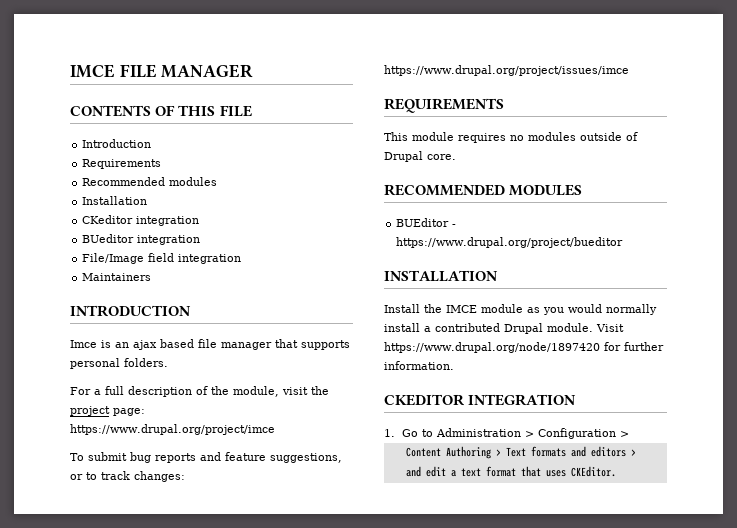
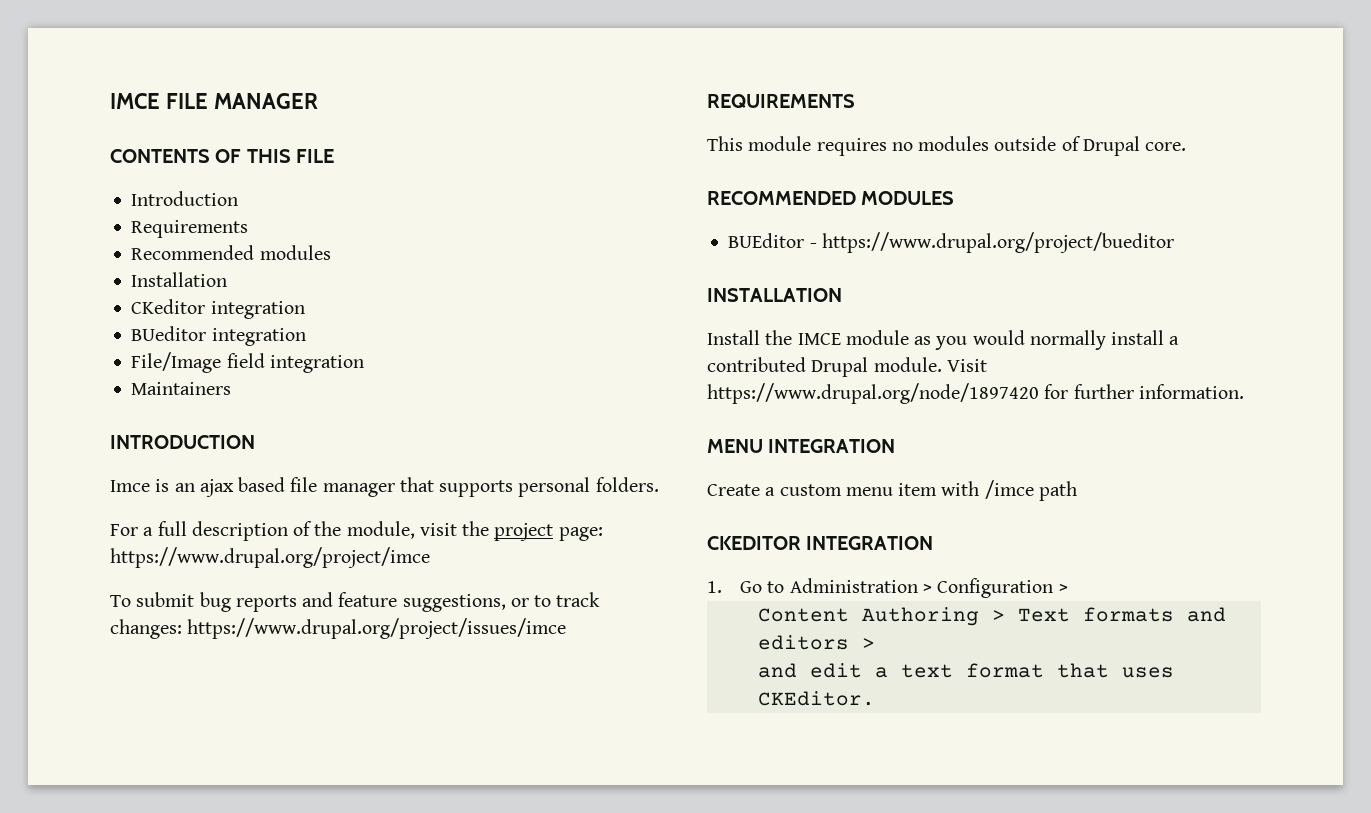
+ MENU INTEGRATION
+ Create a custom menu item with /imce path

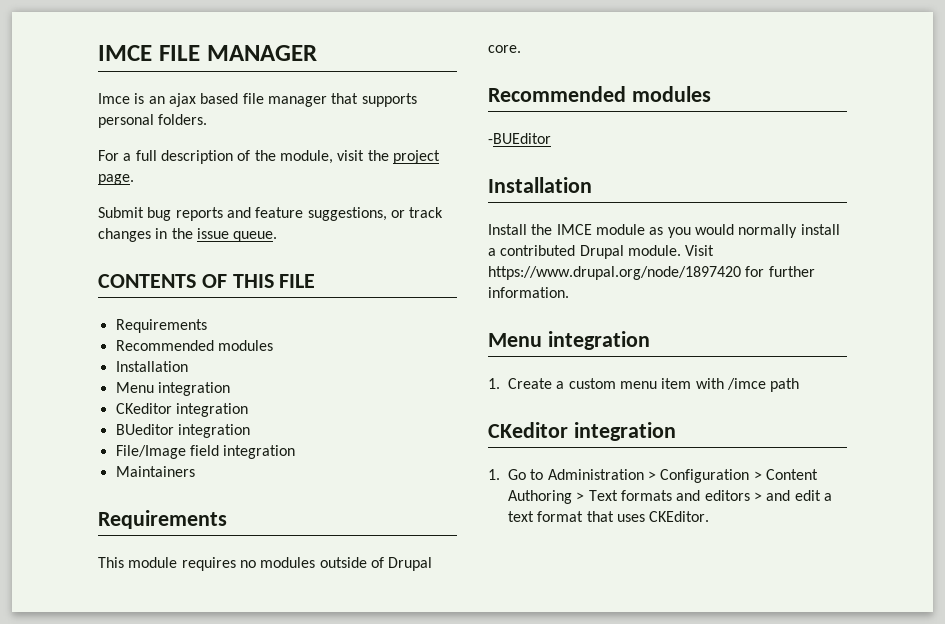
- CONTENTS OF THIS FILE
- Introduction
- Requirements
- Recommended modules
- Installation
- CKeditor integration
- BUeditor integration
- File/Image field integration
- Maintainers
- INTRODUCTION
- For a full description of the module, visit the project page: https://www.drupal.org/project/imce
- To submit bug reports and feature suggestions, or to track changes: https://www.drupal.org/project/issues/imce
- REQUIREMENTS
+ For a full description of the module, visit the project page.
+ Submit bug reports and feature suggestions, or track changes in the issue queue.
+ CONTENTS OF THIS FILE
+ Requirements
+ Recommended modules
+ Installation
+ Menu integration
+ CKeditor integration
+ BUeditor integration
+ File/Image field integration
+ Maintainers
+ Requirements
  This module requires no modules outside of Drupal core.
- RECOMMENDED MODULES
- BUEditor - https://www.drupal.org/project/bueditor
- INSTALLATION
+ Recommended modules
+ -BUEditor
+ Installation
  Visit https://www.drupal.org/node/1897420 for further information.
- MENU INTEGRATION
- Create a custom menu item with /imce path
- CKEDITOR INTEGRATION
+ Menu integration
+ 1. Create a custom menu item with /imce path
+ CKeditor integration
- 1. Go to Administration > Configuration >
- Content Authoring > Text formats and editors >
- and edit a text format that uses CKEditor.
+ 1. Go to Administration > Configuration > Content Authoring > Text formats and editors > and edit a text format that uses CKEditor.

